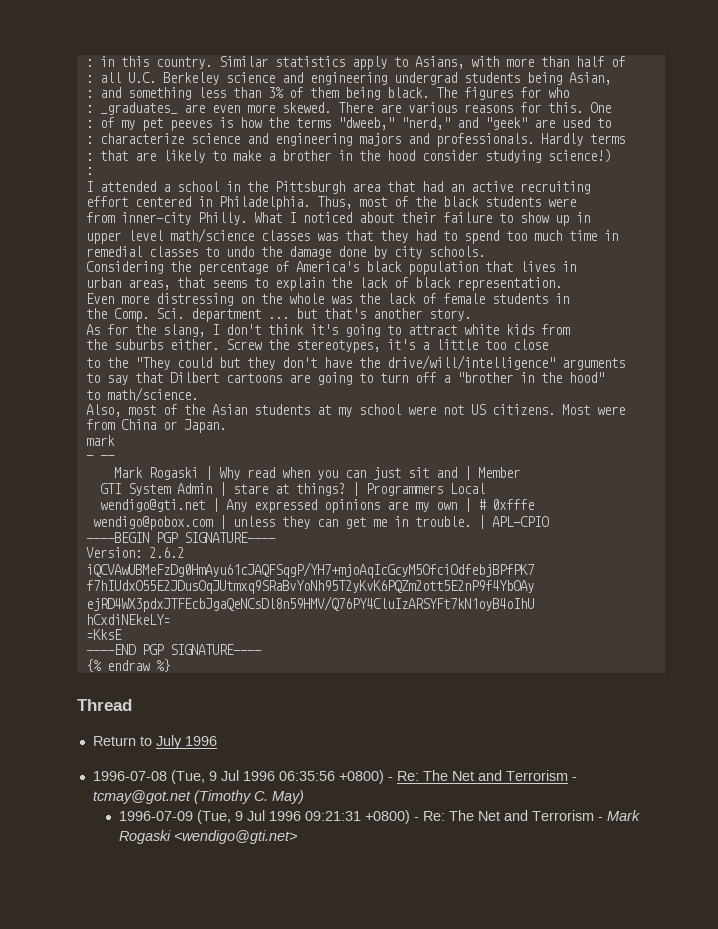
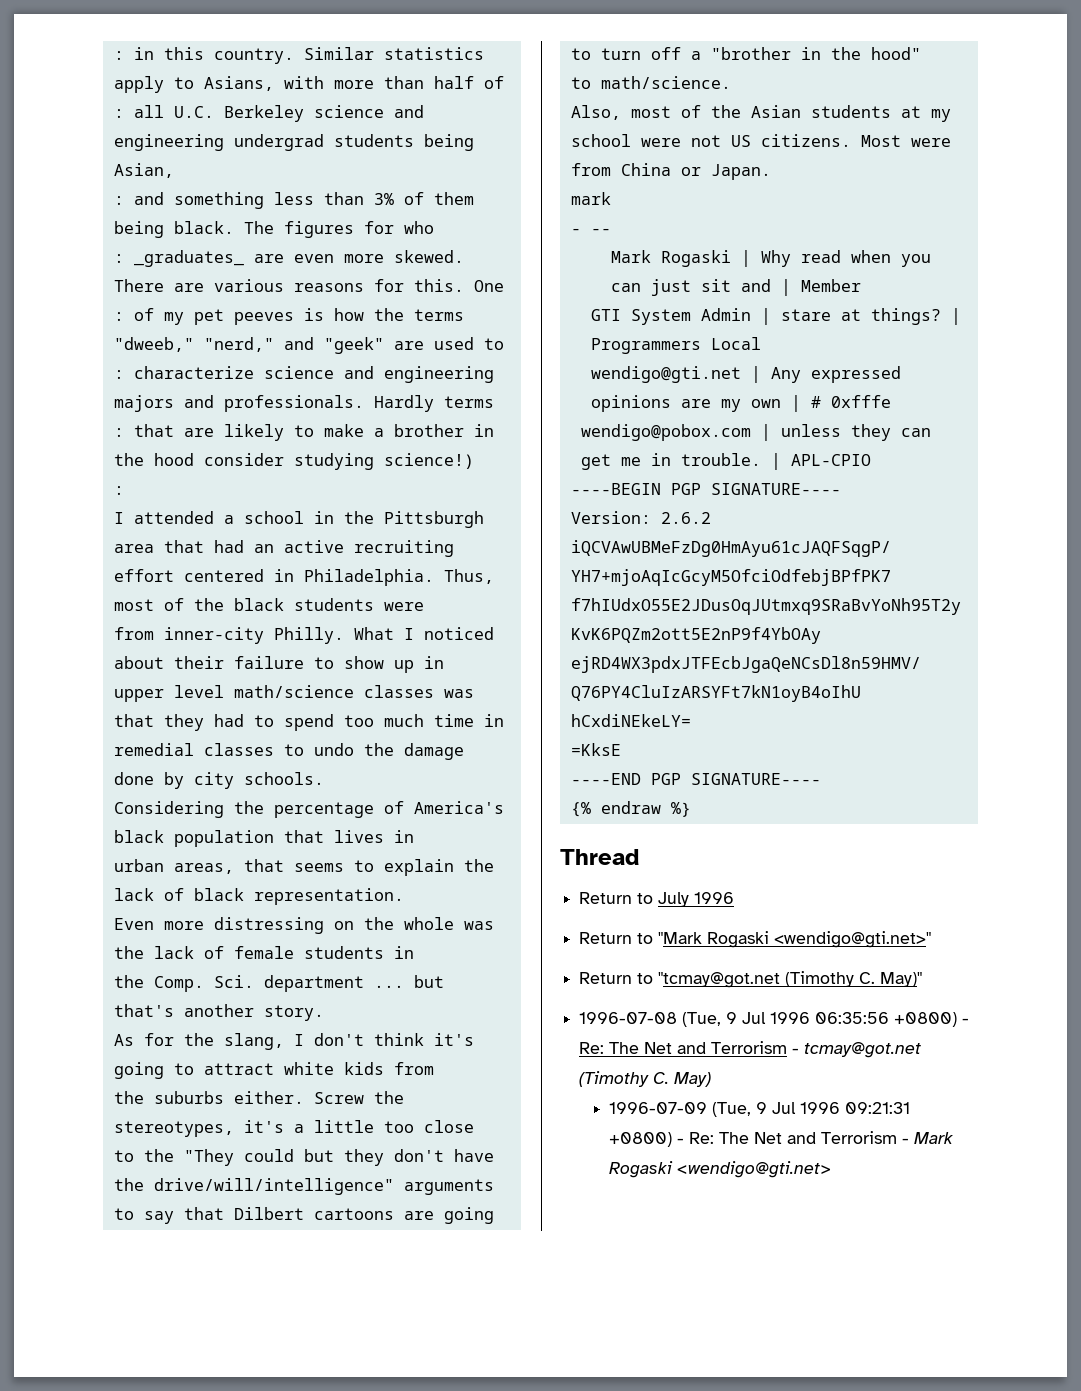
+ Return to "Mark Rogaski <wendigo@gti.net>"
+ Return to "tcmay@got.net (Timothy C. May)"

